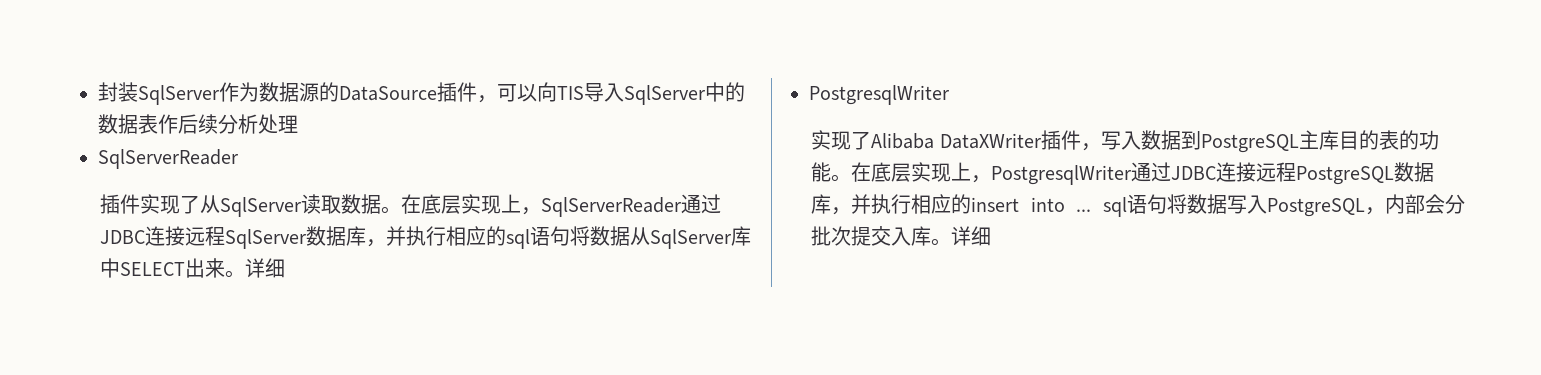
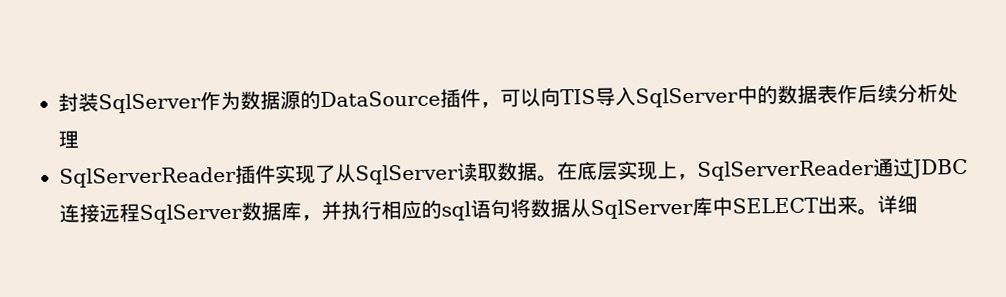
  封装SqlServer作为数据源的DataSource插件，可以向TIS导入SqlServer中的数据表作后续分析处理
- SqlServerReader
- 插件实现了从SqlServer读取数据。
+ SqlServerReader插件实现了从SqlServer读取数据。
  在底层实现上，SqlServerReader通过JDBC连接远程SqlServer数据库，并执行相应的sql语句将数据从SqlServer库中SELECT出来。详细
- PostgresqlWriter
- 实现了Alibaba DataXWriter插件，写入数据到PostgreSQL主库目的表的功能。在底层实现上，PostgresqlWriter通过JDBC连接远程PostgreSQL数据库，并执行相应的insert into ... sql语句将数据写入PostgreSQL，内部会分批次提交入库。详细

